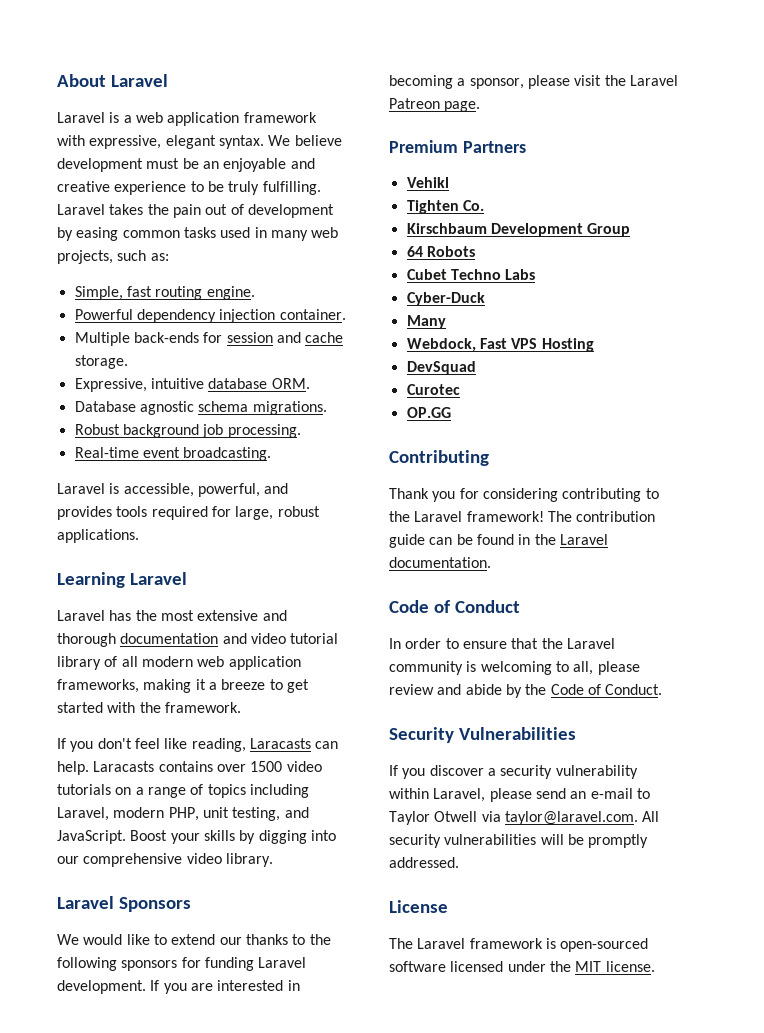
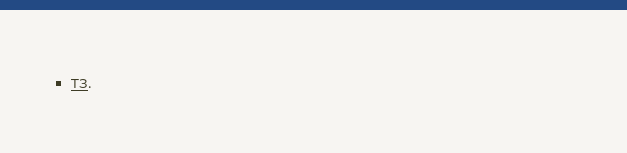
- About Laravel
- Laravel is a web application framework with expressive, elegant syntax. We believe development must be an enjoyable and creative experience to be truly fulfilling. Laravel takes the pain out of development by easing common tasks used in many web projects, such as:
- Simple, fast routing engine.
- Powerful dependency injection container.
- Multiple back-ends for session and cache storage.
- Expressive, intuitive database ORM.
- Database agnostic schema migrations.
- Robust background job processing.
- Real-time event broadcasting.
- Laravel is accessible, powerful, and provides tools required for large, robust applications.
- Learning Laravel
- Laravel has the most extensive and thorough documentation and video tutorial library of all modern web application frameworks, making it a breeze to get started with the framework.
- If you don't feel like reading, Laracasts can help. Laracasts contains over 1500 video tutorials on a range of topics including Laravel, modern PHP, unit testing, and JavaScript. Boost your skills by digging into our comprehensive video library.
- Laravel Sponsors
- We would like to extend our thanks to the following sponsors for funding Laravel development. If you are interested in becoming a sponsor, please visit the Laravel Patreon page.
- Premium Partners
- Vehikl
- Tighten Co.
- Kirschbaum Development Group
- 64 Robots
- Cubet Techno Labs
- Cyber-Duck
- Many
- Webdock, Fast VPS Hosting
- DevSquad
- Curotec
- OP.GG
- Contributing
- Thank you for considering contributing to the Laravel framework! The contribution guide can be found in the Laravel documentation.
- Code of Conduct
- In order to ensure that the Laravel community is welcoming to all, please review and abide by the Code of Conduct.
- Security Vulnerabilities
- If you discover a security vulnerability within Laravel, please send an e-mail to Taylor Otwell via taylor@laravel.com. All security vulnerabilities will be promptly addressed.
- License
- The Laravel framework is open-sourced software licensed under the MIT license.
+ тз.

